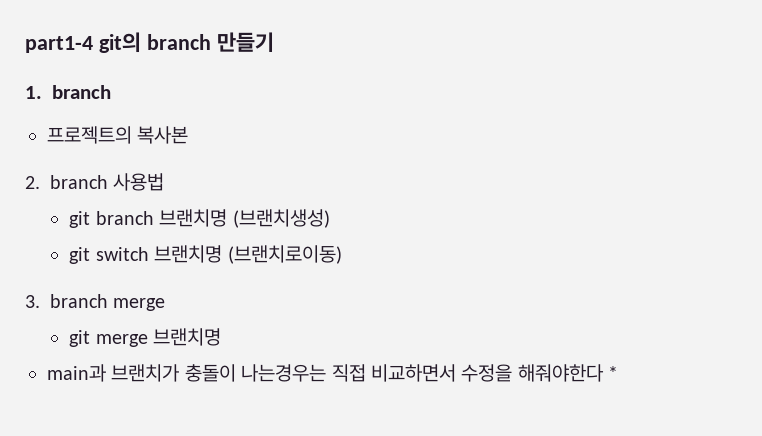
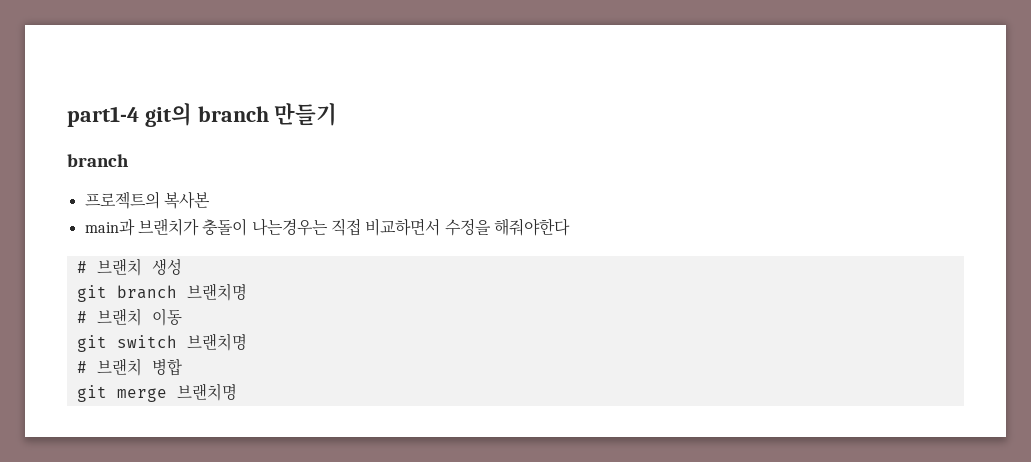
  part1-4 git의 branch 만들기
- 1. branch
+ branch
- 2. branch 사용법
- git branch 브랜치명 (브랜치생성)
- git switch 브랜치명 (브랜치로이동)
- 3. branch merge
- git merge 브랜치명
- main과 브랜치가 충돌이 나는경우는 직접 비교하면서 수정을 해줘야한다 *
+ main과 브랜치가 충돌이 나는경우는 직접 비교하면서 수정을 해줘야한다
+ # 브랜치 생성
+ git branch 브랜치명
+ # 브랜치 이동
+ git switch 브랜치명
+ # 브랜치 병합
+ git merge 브랜치명

